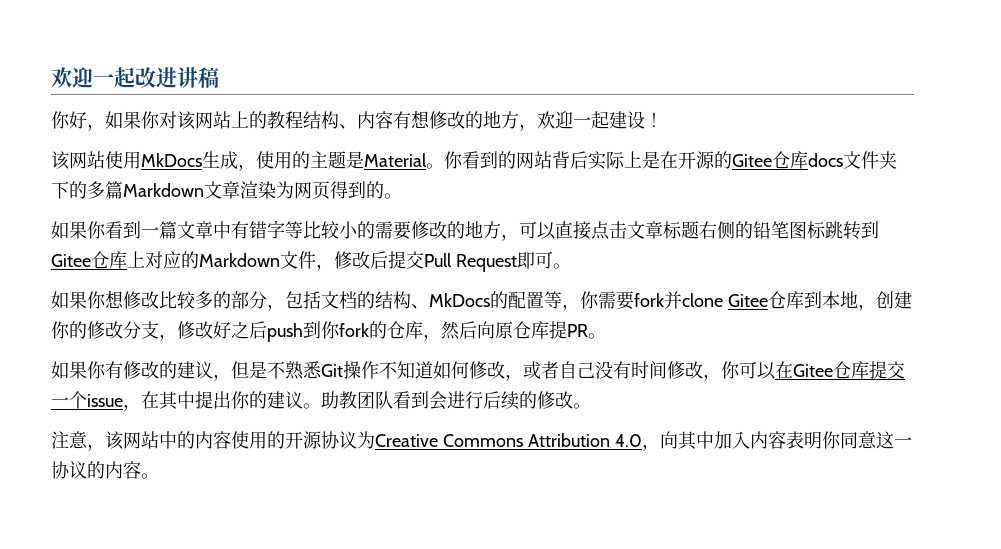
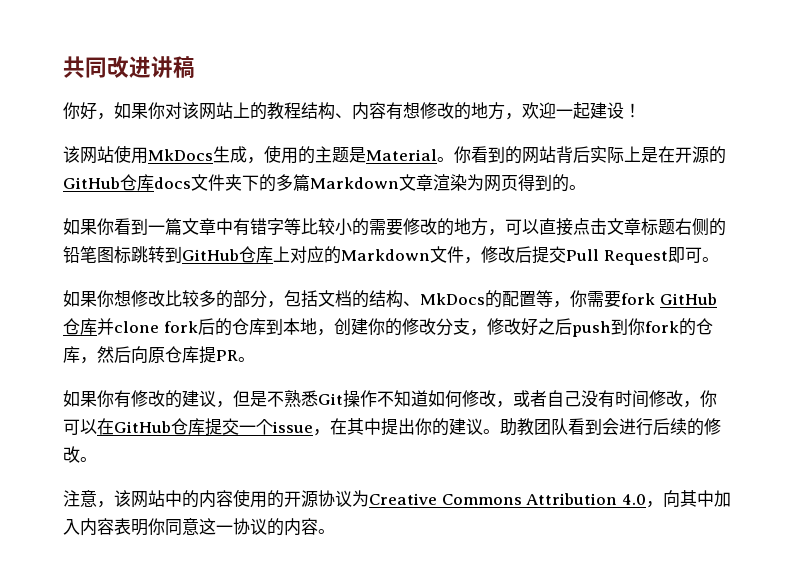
- 欢迎一起改进讲稿
+ 共同改进讲稿
- 你看到的网站背后实际上是在开源的Gitee仓库docs文件夹下的多篇Markdown文章渲染为网页得到的。
+ 你看到的网站背后实际上是在开源的GitHub仓库docs文件夹下的多篇Markdown文章渲染为网页得到的。
- 如果你看到一篇文章中有错字等比较小的需要修改的地方，可以直接点击文章标题右侧的铅笔图标跳转到Gitee仓库上对应的Markdown文件，修改后提交Pull Request即可。
+ 如果你看到一篇文章中有错字等比较小的需要修改的地方，可以直接点击文章标题右侧的铅笔图标跳转到GitHub仓库上对应的Markdown文件，修改后提交Pull Request即可。
- 如果你想修改比较多的部分，包括文档的结构、MkDocs的配置等，你需要fork并clone Gitee仓库到本地，创建你的修改分支，修改好之后push到你fork的仓库，然后向原仓库提PR。
+ 如果你想修改比较多的部分，包括文档的结构、MkDocs的配置等，你需要fork GitHub仓库并clone fork后的仓库到本地，创建你的修改分支，修改好之后push到你fork的仓库，然后向原仓库提PR。
- 如果你有修改的建议，但是不熟悉Git操作不知道如何修改，或者自己没有时间修改，你可以在Gitee仓库提交一个issue，在其中提出你的建议。
+ 如果你有修改的建议，但是不熟悉Git操作不知道如何修改，或者自己没有时间修改，你可以在GitHub仓库提交一个issue，在其中提出你的建议。

